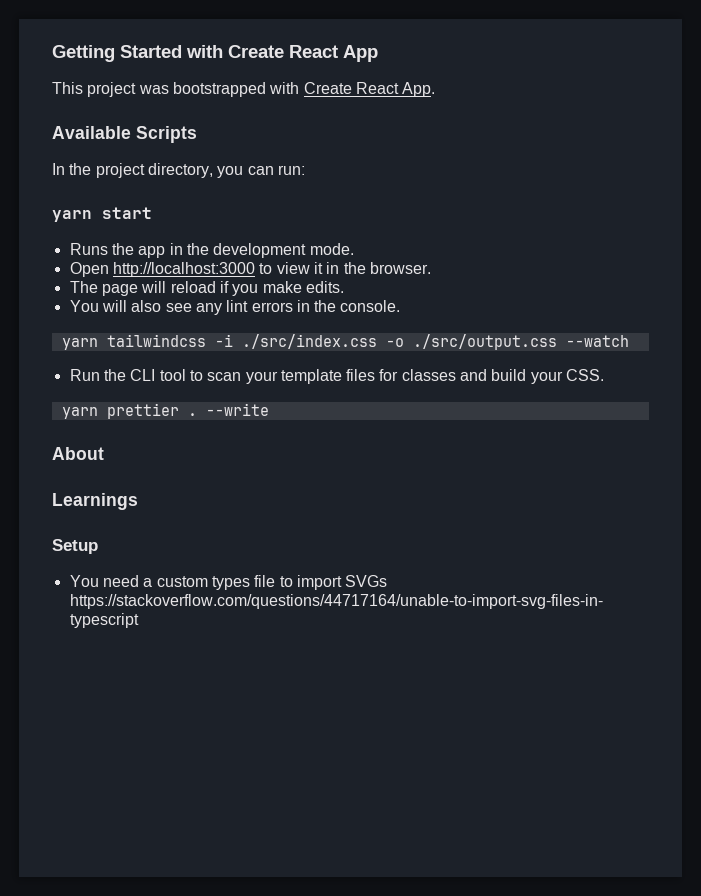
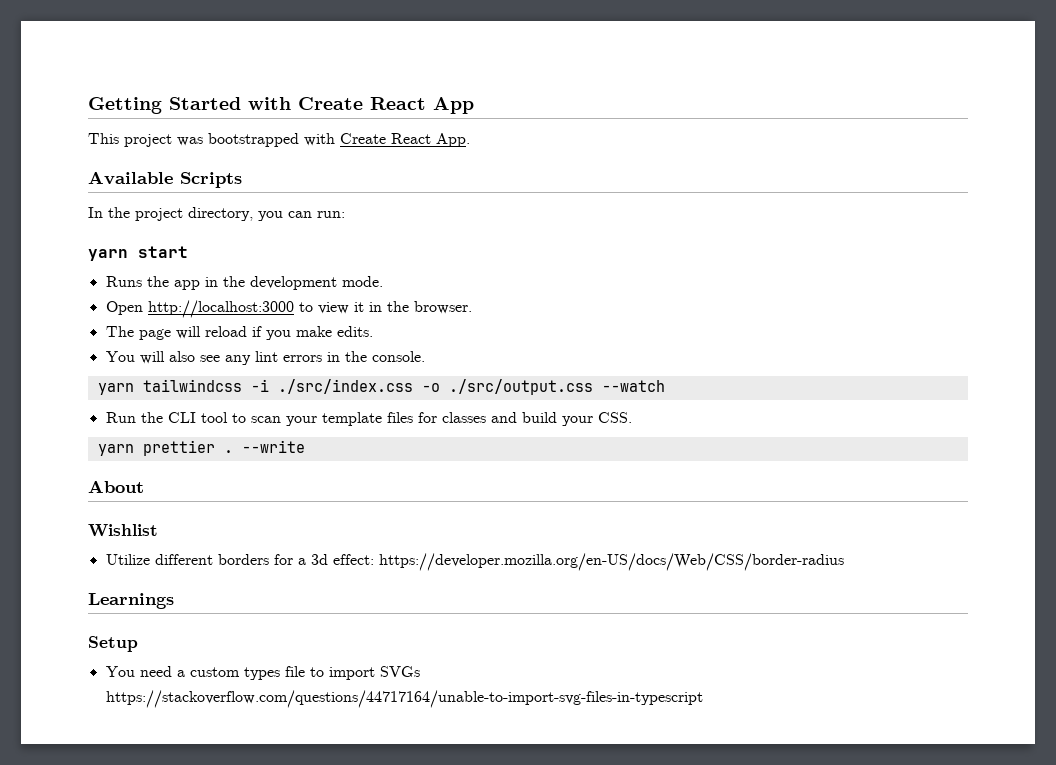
+ Wishlist
+ Utilize different borders for a 3d effect: https://developer.mozilla.org/en-US/docs/Web/CSS/border-radius

